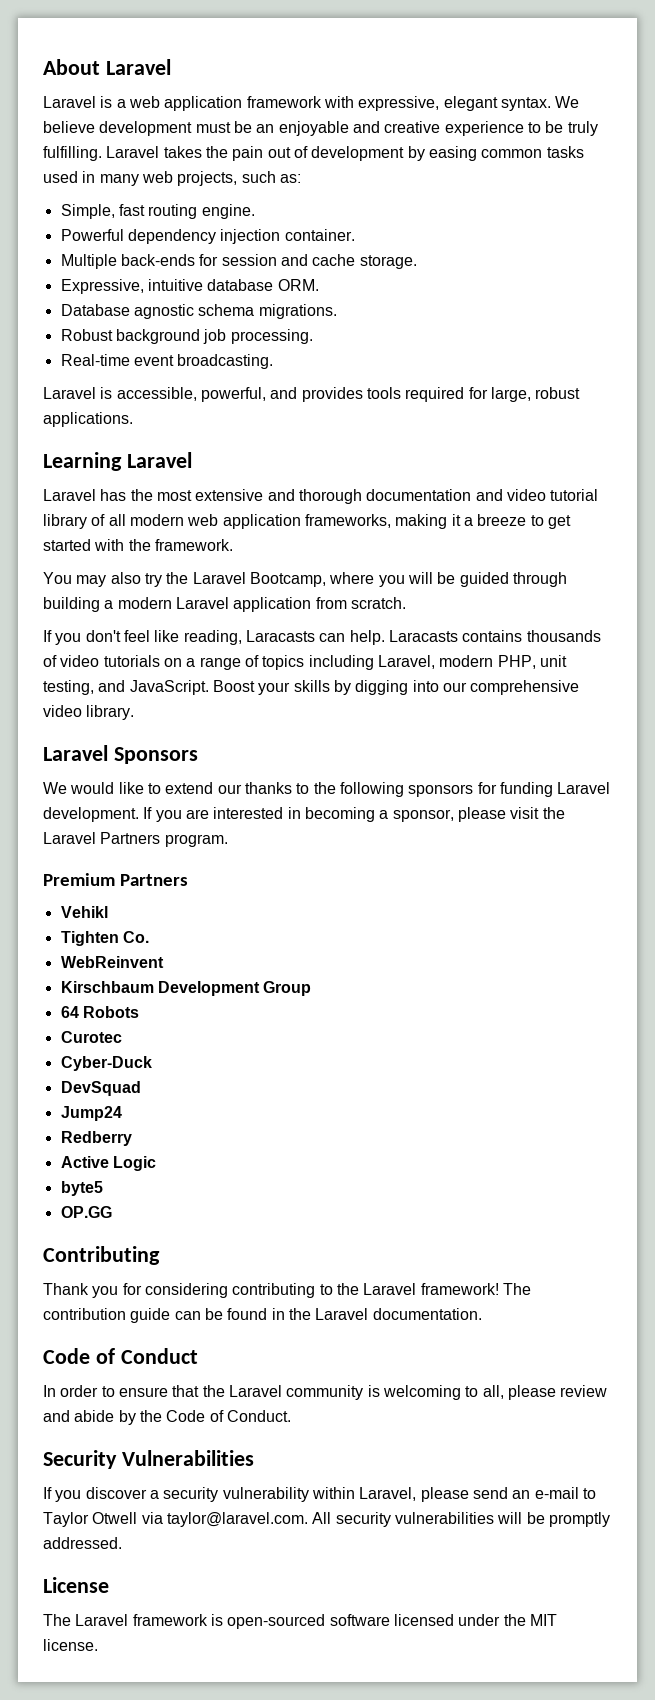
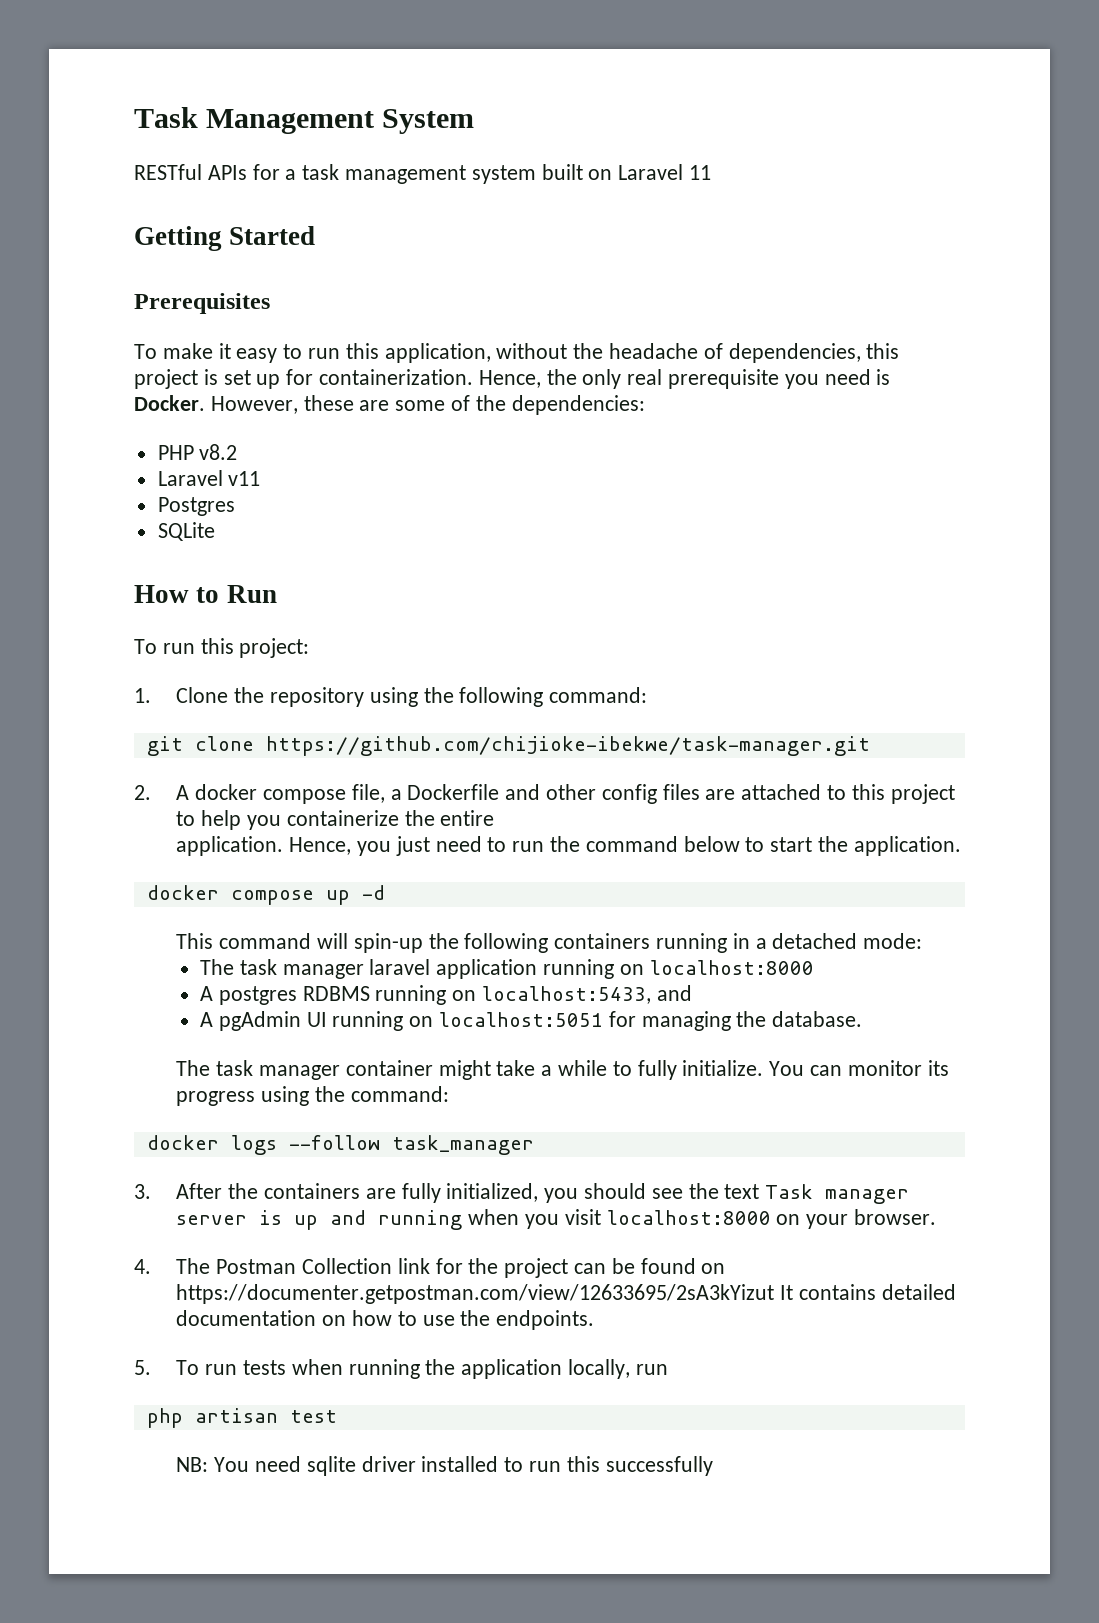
- About Laravel
- Laravel is a web application framework with expressive, elegant syntax. We believe development must be an enjoyable and creative experience to be truly fulfilling. Laravel takes the pain out of development by easing common tasks used in many web projects, such as:
- Simple, fast routing engine.
- Powerful dependency injection container.
- Multiple back-ends for session and cache storage.
- Expressive, intuitive database ORM.
- Database agnostic schema migrations.
- Robust background job processing.
- Real-time event broadcasting.
- Laravel is accessible, powerful, and provides tools required for large, robust applications.
- Learning Laravel
- Laravel has the most extensive and thorough documentation and video tutorial library of all modern web application frameworks, making it a breeze to get started with the framework.
- You may also try the Laravel Bootcamp, where you will be guided through building a modern Laravel application from scratch.
- If you don't feel like reading, Laracasts can help. Laracasts contains thousands of video tutorials on a range of topics including Laravel, modern PHP, unit testing, and JavaScript. Boost your skills by digging into our comprehensive video library.
- Laravel Sponsors
- We would like to extend our thanks to the following sponsors for funding Laravel development. If you are interested in becoming a sponsor, please visit the Laravel Partners program.
- Premium Partners
- Vehikl
- Tighten Co.
- WebReinvent
- Kirschbaum Development Group
- 64 Robots
- Curotec
- Cyber-Duck
- DevSquad
- Jump24
- Redberry
- Active Logic
- byte5
- OP.GG
- Contributing
- Thank you for considering contributing to the Laravel framework! The contribution guide can be found in the Laravel documentation.
- Code of Conduct
- In order to ensure that the Laravel community is welcoming to all, please review and abide by the Code of Conduct.
- Security Vulnerabilities
- If you discover a security vulnerability within Laravel, please send an e-mail to Taylor Otwell via taylor@laravel.com. All security vulnerabilities will be promptly addressed.
- License
- The Laravel framework is open-sourced software licensed under the MIT license.
+ Task Management System
+ RESTful APIs for a task management system built on Laravel 11
+ Getting Started
+ Prerequisites
+ To make it easy to run this application, without the headache of dependencies, this project is set up for containerization. Hence, the only real prerequisite you need is Docker. However, these are some of the dependencies:
+ PHP v8.2
+ Laravel v11
+ Postgres
+ SQLite
+ How to Run
+ To run this project:
+ 1. Clone the repository using the following command:
+ git clone https://github.com/chijioke-ibekwe/task-manager.git
+ 2. A docker compose file, a Dockerfile and other config files are attached to this project to help you containerize the entire
+ application. Hence, you just need to run the command below to start the application.
+ docker compose up -d
+ This command will spin-up the following containers running in a detached mode:
+ The task manager laravel application running on localhost:8000
+ A postgres RDBMS running on localhost:5433, and
+ A pgAdmin UI running on localhost:5051 for managing the database.
+ The task manager container might take a while to fully initialize. You can monitor its progress using the command:
+ docker logs --follow task_manager
+ 3. After the containers are fully initialized, you should see the text Task manager server is up and running when you visit localhost:8000 on your browser.
+ 4. The Postman Collection link for the project can be found on https://documenter.getpostman.com/view/12633695/2sA3kYizut It contains detailed documentation on how to use the endpoints.
+ 5. To run tests when running the application locally, run
+ php artisan test
+ NB: You need sqlite driver installed to run this successfully

